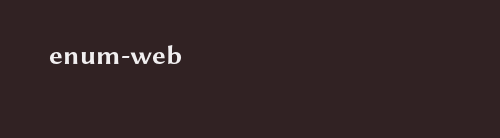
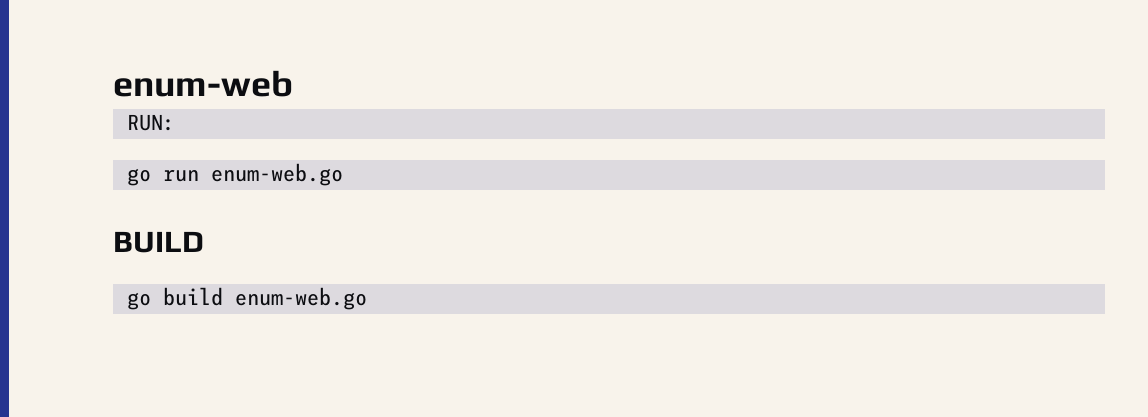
+ RUN:
+ go run enum-web.go
+ BUILD
+ go build enum-web.go

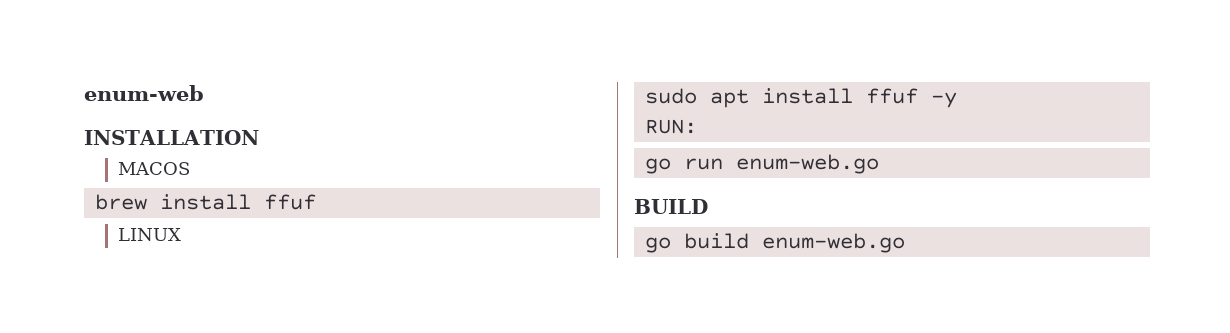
+ INSTALLATION
+ MACOS
+ brew install ffuf
+ LINUX
+ sudo apt install ffuf -y

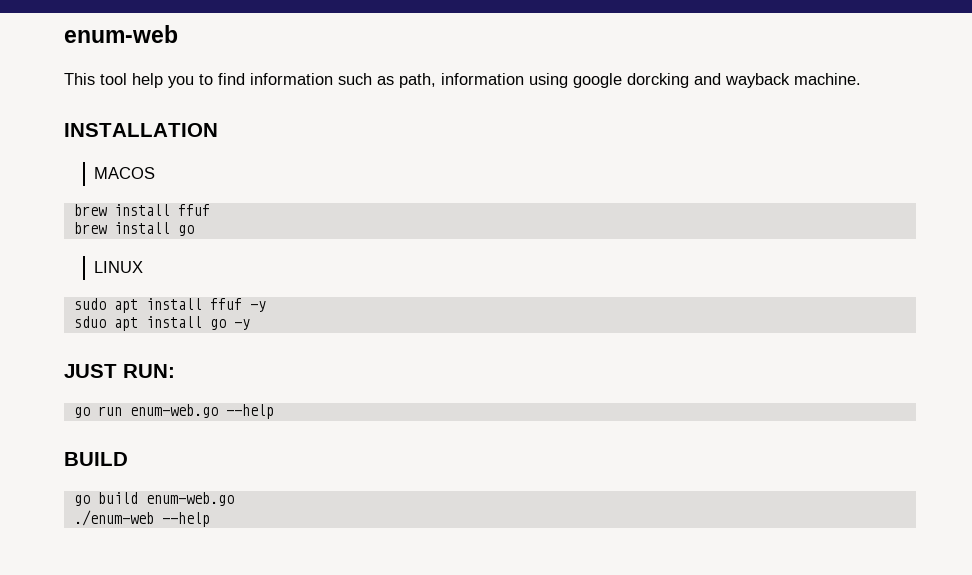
+ This tool help you to find information such as path, information using google dorcking and wayback machine.
+ brew install go
- RUN:
+ sduo apt install go -y
+ JUST RUN:
- go run enum-web.go
+ go run enum-web.go --help
+ ./enum-web --help

